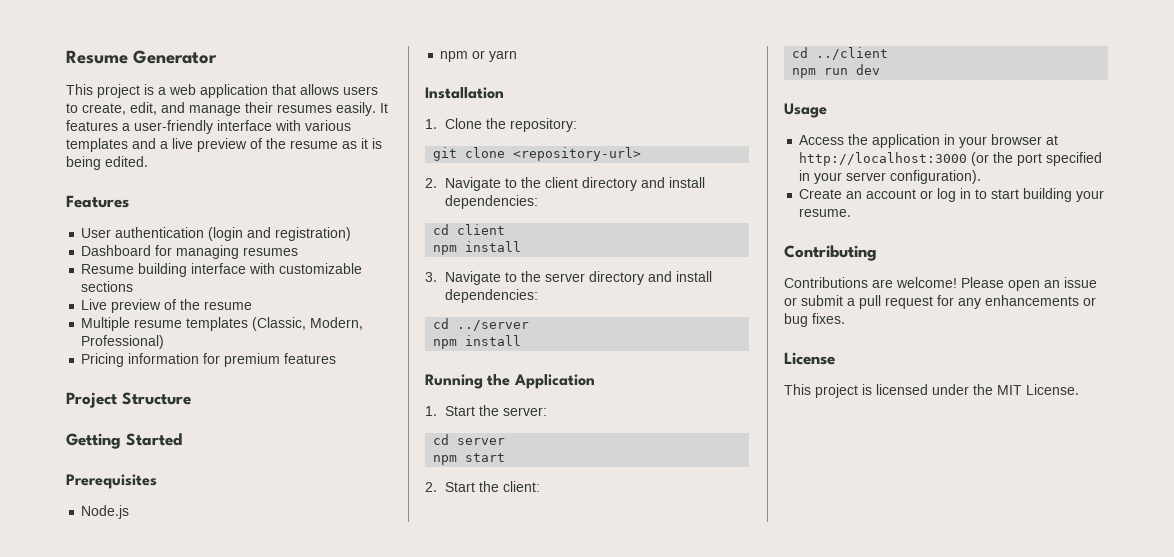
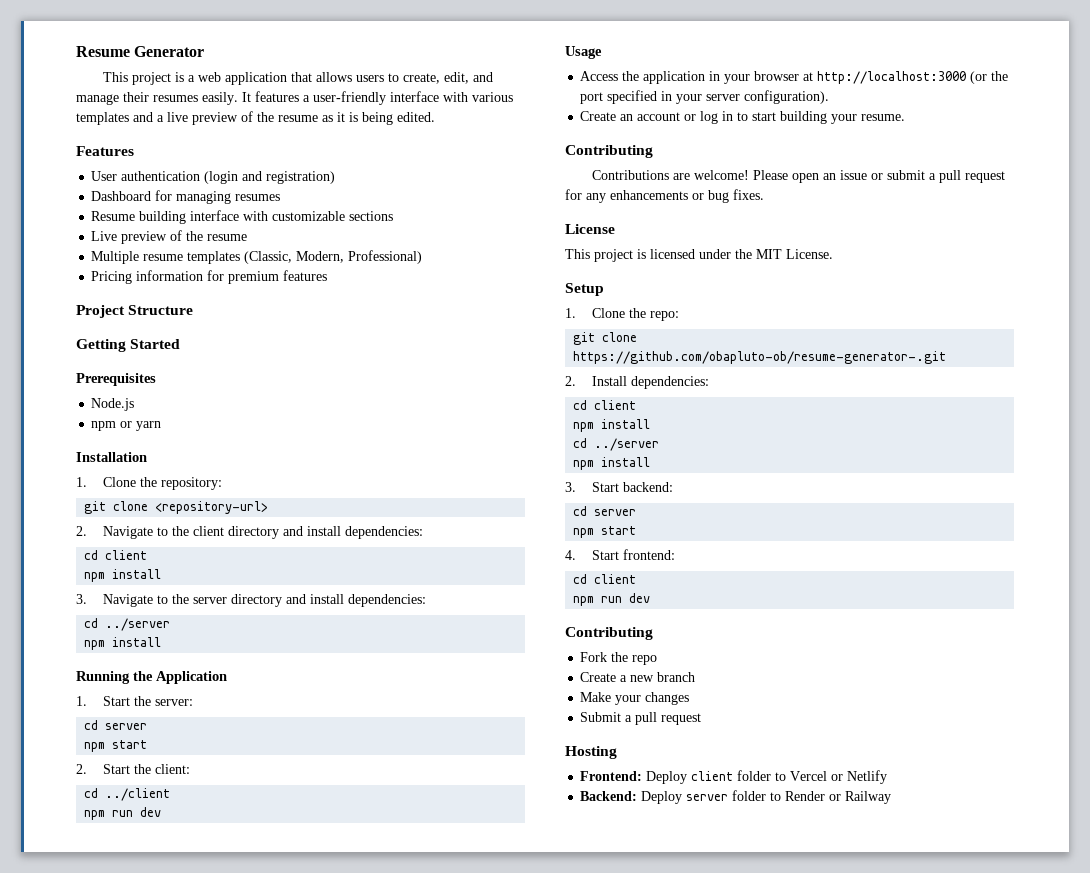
+ Setup
+ 1. Clone the repo:
+ git clone https://github.com/obapluto-ob/resume-generator-.git
+ 2. Install dependencies:
+ cd client
+ npm install
+ cd ../server
+ npm install
+ 3. Start backend:
+ cd server
+ npm start
+ 4. Start frontend:
+ cd client
+ npm run dev
+ Contributing
+ Fork the repo
+ Create a new branch
+ Make your changes
+ Submit a pull request
+ Hosting
+ Frontend: Deploy client folder to Vercel or Netlify
+ Backend: Deploy server folder to Render or Railway

